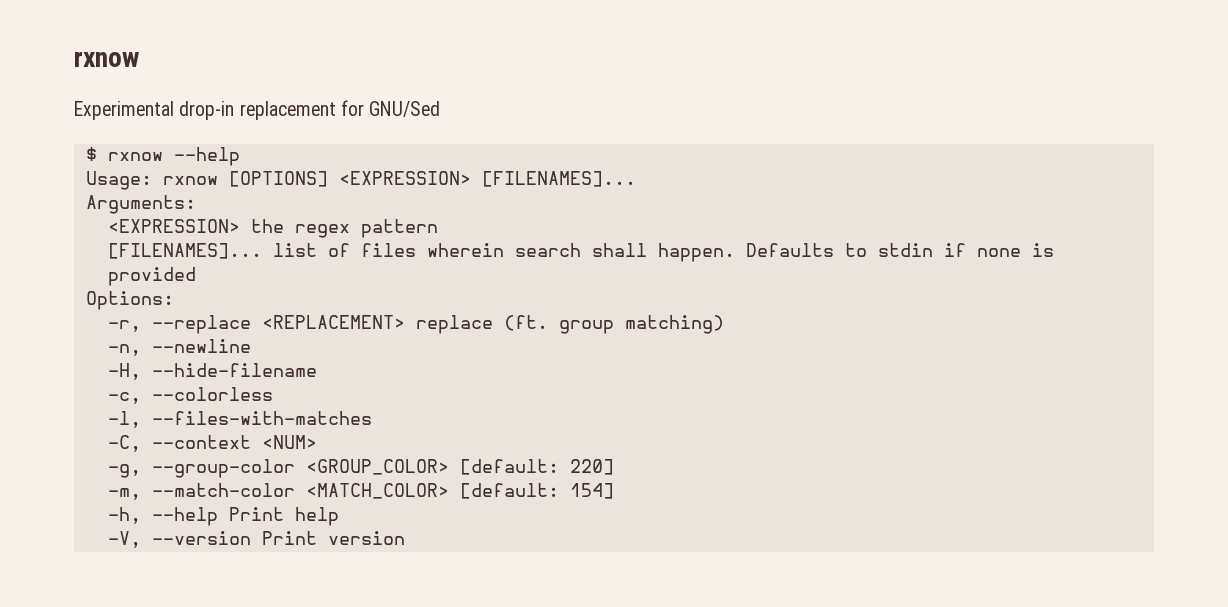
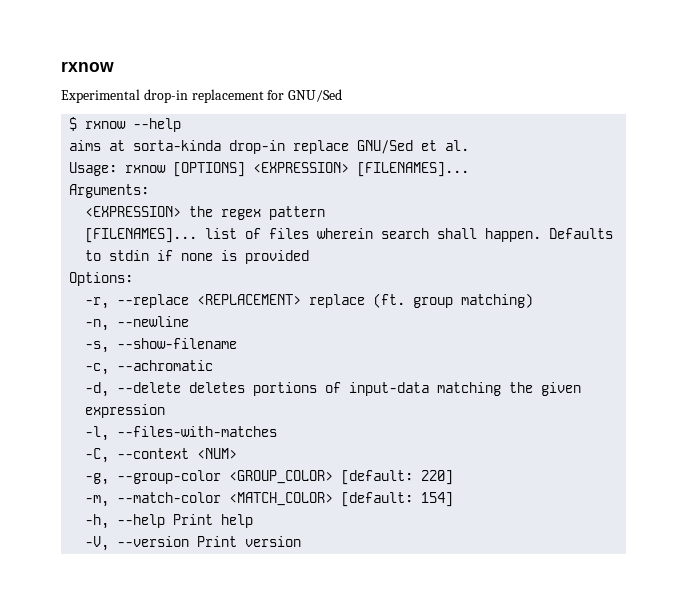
+ aims at sorta-kinda drop-in replace GNU/Sed et al.
- -H, --hide-filename
+ -s, --show-filename
- -c, --colorless
+ -c, --achromatic
+ -d, --delete deletes portions of input-data matching the given expression

